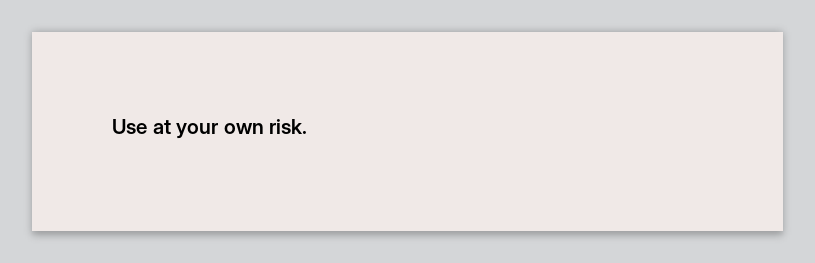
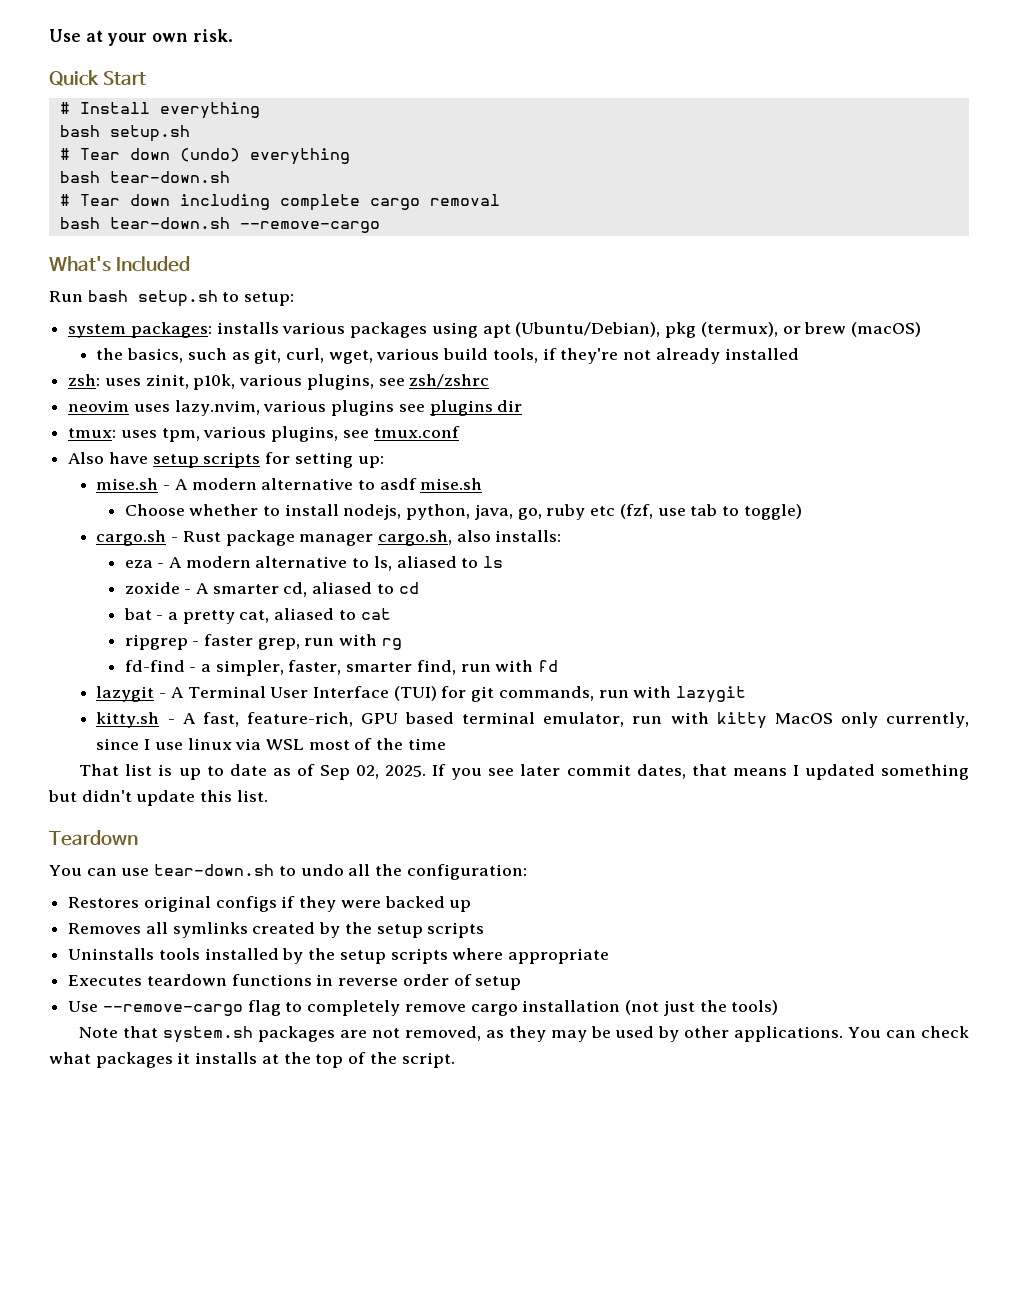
+ Quick Start
+ # Install everything
+ bash setup.sh
+ # Tear down (undo) everything
+ bash tear-down.sh
+ # Tear down including complete cargo removal
+ bash tear-down.sh --remove-cargo
+ What's Included
+ Run bash setup.sh to setup:
+ system packages: installs various packages using apt (Ubuntu/Debian), pkg (termux), or brew (macOS)
+ the basics, such as git, curl, wget, various build tools, if they're not already installed
+ zsh: uses zinit, p10k, various plugins, see zsh/zshrc
+ neovim uses lazy.nvim, various plugins see plugins dir
+ tmux: uses tpm, various plugins, see tmux.conf
+ Also have setup scripts for setting up:
+ mise.sh - A modern alternative to asdf mise.sh
+ Choose whether to install nodejs, python, java, go, ruby etc (fzf, use tab to toggle)
+ cargo.sh - Rust package manager cargo.sh, also installs:
+ eza - A modern alternative to ls, aliased to ls
+ zoxide - A smarter cd, aliased to cd
+ bat - a pretty cat, aliased to cat
+ ripgrep - faster grep, run with rg
+ fd-find - a simpler, faster, smarter find, run with fd
+ lazygit - A Terminal User Interface (TUI) for git commands, run with lazygit
+ kitty.sh - A fast, feature-rich, GPU based terminal emulator, run with kitty MacOS only currently, since I use linux via WSL most of the time
+ That list is up to date as of Sep 02, 2025. If you see later commit dates, that means I updated something but didn't update this list.
+ Teardown
+ You can use tear-down.sh to undo all the configuration:
+ Restores original configs if they were backed up
+ Removes all symlinks created by the setup scripts
+ Uninstalls tools installed by the setup scripts where appropriate
+ Executes teardown functions in reverse order of setup
+ Use --remove-cargo flag to completely remove cargo installation (not just the tools)
+ Note that system.sh packages are not removed, as they may be used by other applications. You can check what packages it installs at the top of the script.

